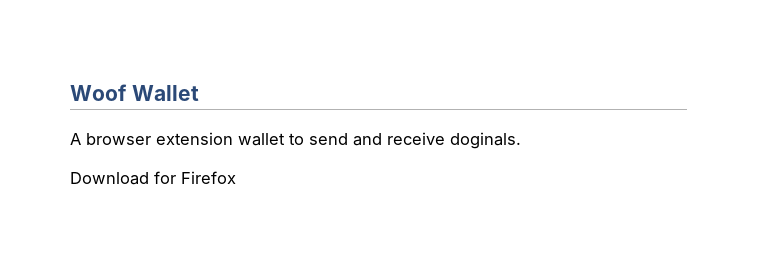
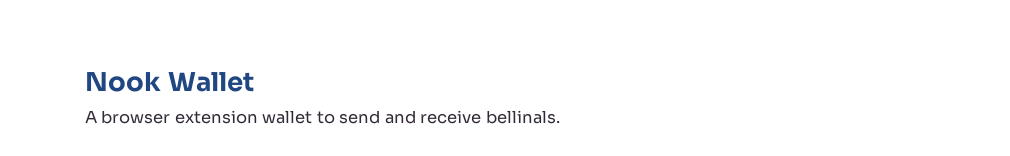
- Woof Wallet
+ Nook Wallet
- A browser extension wallet to send and receive doginals.
- Download for Firefox
+ A browser extension wallet to send and receive bellinals.

